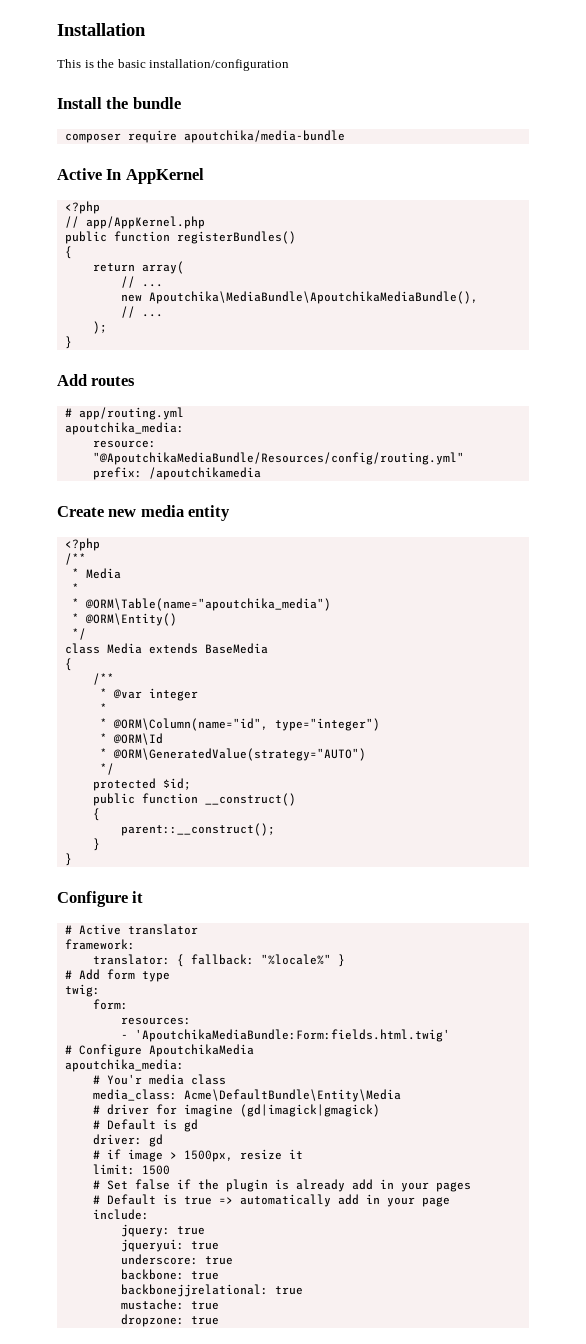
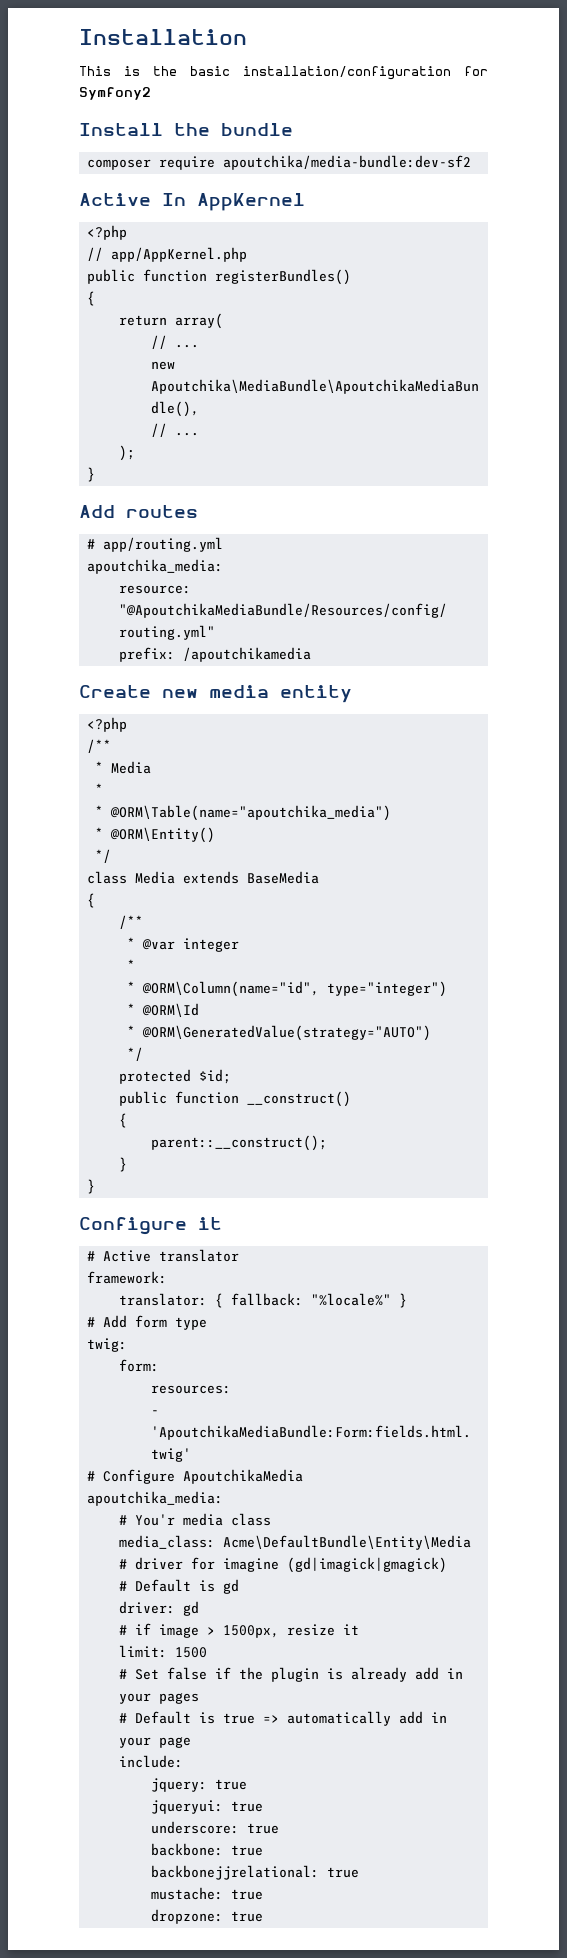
- This is the basic installation/configuration
+ This is the basic installation/configuration for Symfony2
- composer require apoutchika/media-bundle
+ composer require apoutchika/media-bundle:dev-sf2

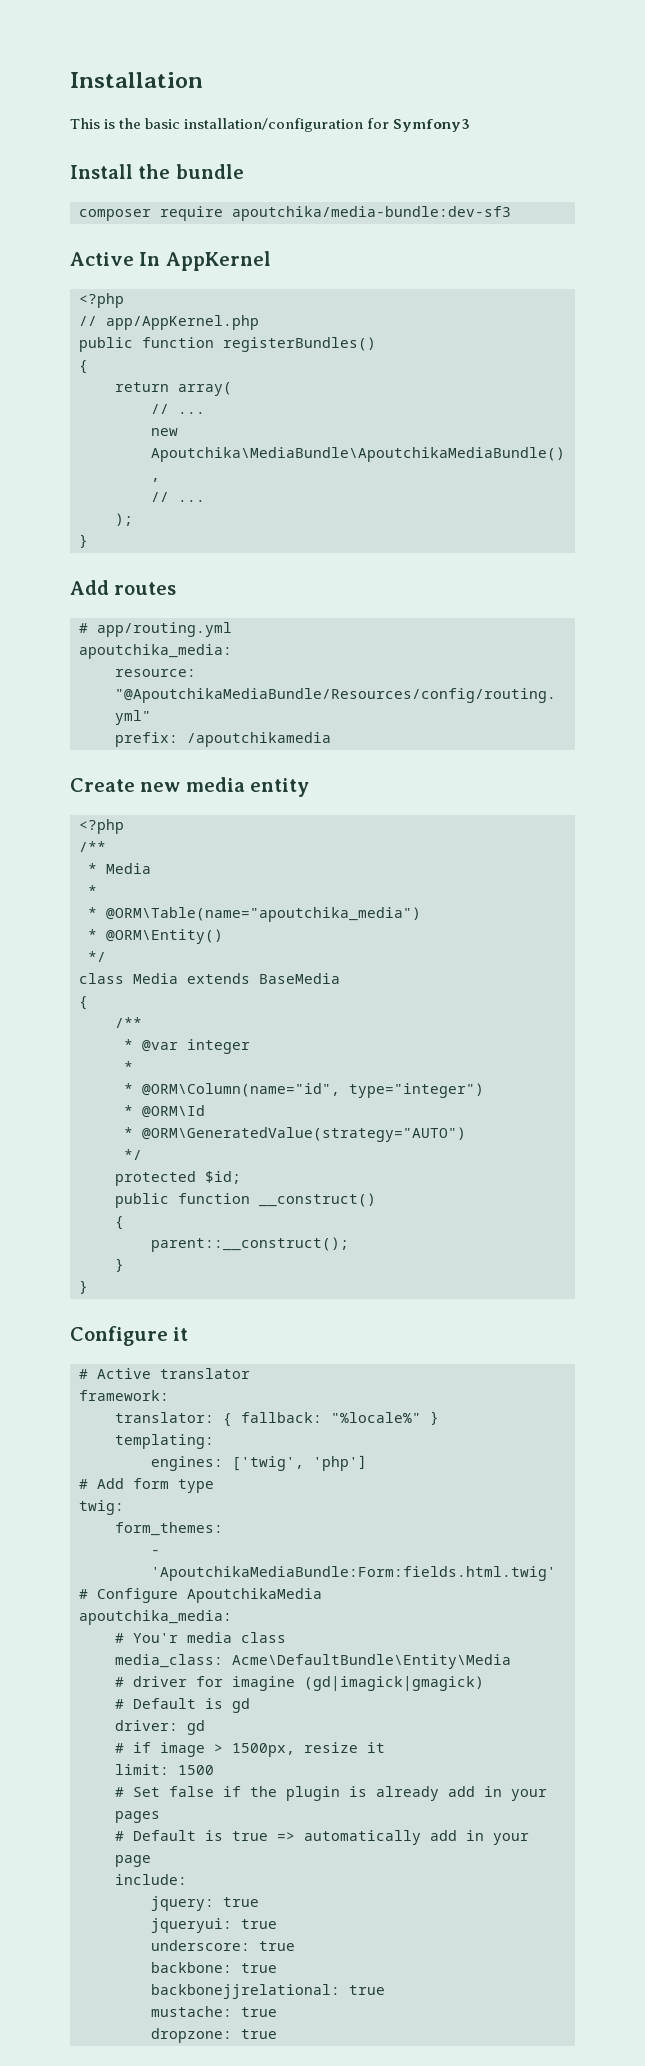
- This is the basic installation/configuration for Symfony2
+ This is the basic installation/configuration for Symfony3
- composer require apoutchika/media-bundle:dev-sf2
+ composer require apoutchika/media-bundle:dev-sf3
+ templating:
+ engines: ['twig', 'php']
- form:
- resources:
+ form_themes:

